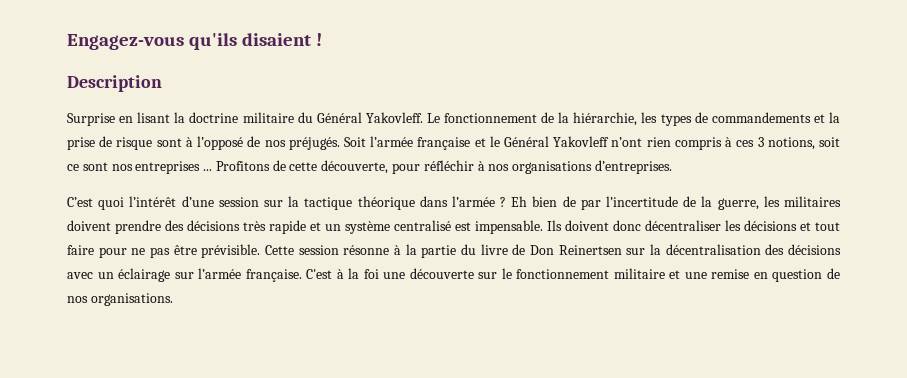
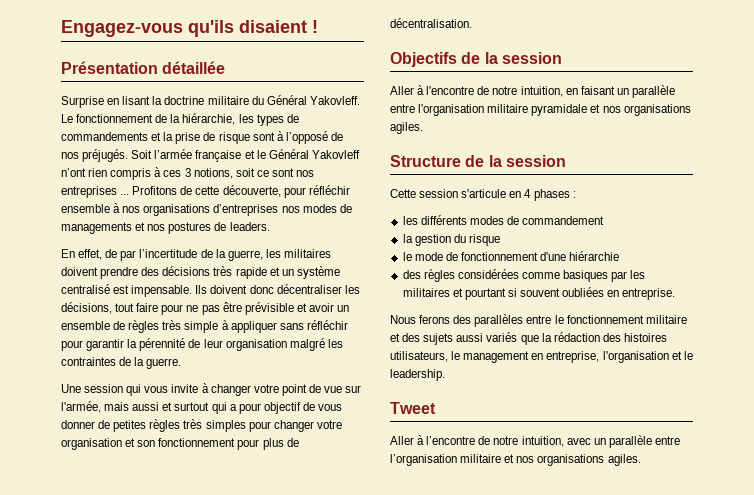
- Description
+ Présentation détaillée
- Profitons de cette découverte, pour réfléchir à nos organisations d’entreprises.
- C’est quoi l’intérêt d’une session sur la tactique théorique dans l’armée ? Eh bien de par l’incertitude de la guerre, les militaires doivent prendre des décisions très rapide et un système centralisé est impensable.
+ Profitons de cette découverte, pour réfléchir ensemble à nos organisations d’entreprises nos modes de managements et nos postures de leaders.
+ En effet, de par l’incertitude de la guerre, les militaires doivent prendre des décisions très rapide et un système centralisé est impensable.
- Ils doivent donc décentraliser les décisions et tout faire pour ne pas être prévisible. Cette session résonne à la partie du livre de Don Reinertsen sur la décentralisation des décisions avec un éclairage sur l’armée française. C'est à la foi une découverte sur le fonctionnement militaire et une remise en question de nos organisations.
+ Ils doivent donc décentraliser les décisions, tout faire pour ne pas être prévisible et avoir un ensemble de règles très simple à appliquer sans réfléchir pour garantir la pérennité de leur organisation malgré les contraintes de la guerre.
+ Une session qui vous invite à changer votre point de vue sur l'armée, mais aussi et surtout qui a pour objectif de vous donner de petites règles très simples pour changer votre organisation et son fonctionnement pour plus de décentralisation.
+ Objectifs de la session
+ Aller à l'encontre de notre intuition, en faisant un parallèle entre l'organisation militaire pyramidale et nos organisations agiles.
+ Structure de la session
+ Cette session s'articule en 4 phases :
+ les différents modes de commandement
+ la gestion du risque
+ le mode de fonctionnement d'une hiérarchie
+ des règles considérées comme basiques par les militaires et pourtant si souvent oubliées en entreprise.
+ Nous ferons des parallèles entre le fonctionnement militaire et des sujets aussi variés que la rédaction des histoires utilisateurs, le management en entreprise, l'organisation et le leadership.
+ Tweet
+ Aller à l’encontre de notre intuition, avec un parallèle entre l’organisation militaire et nos organisations agiles.

